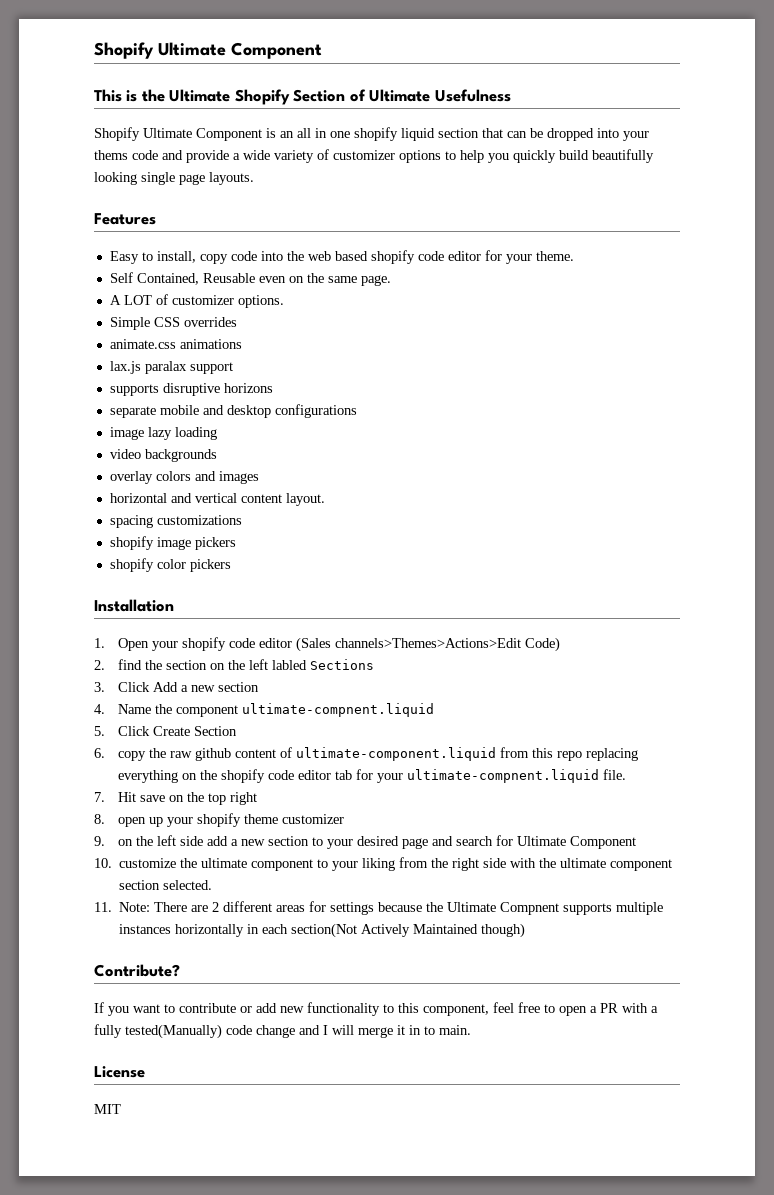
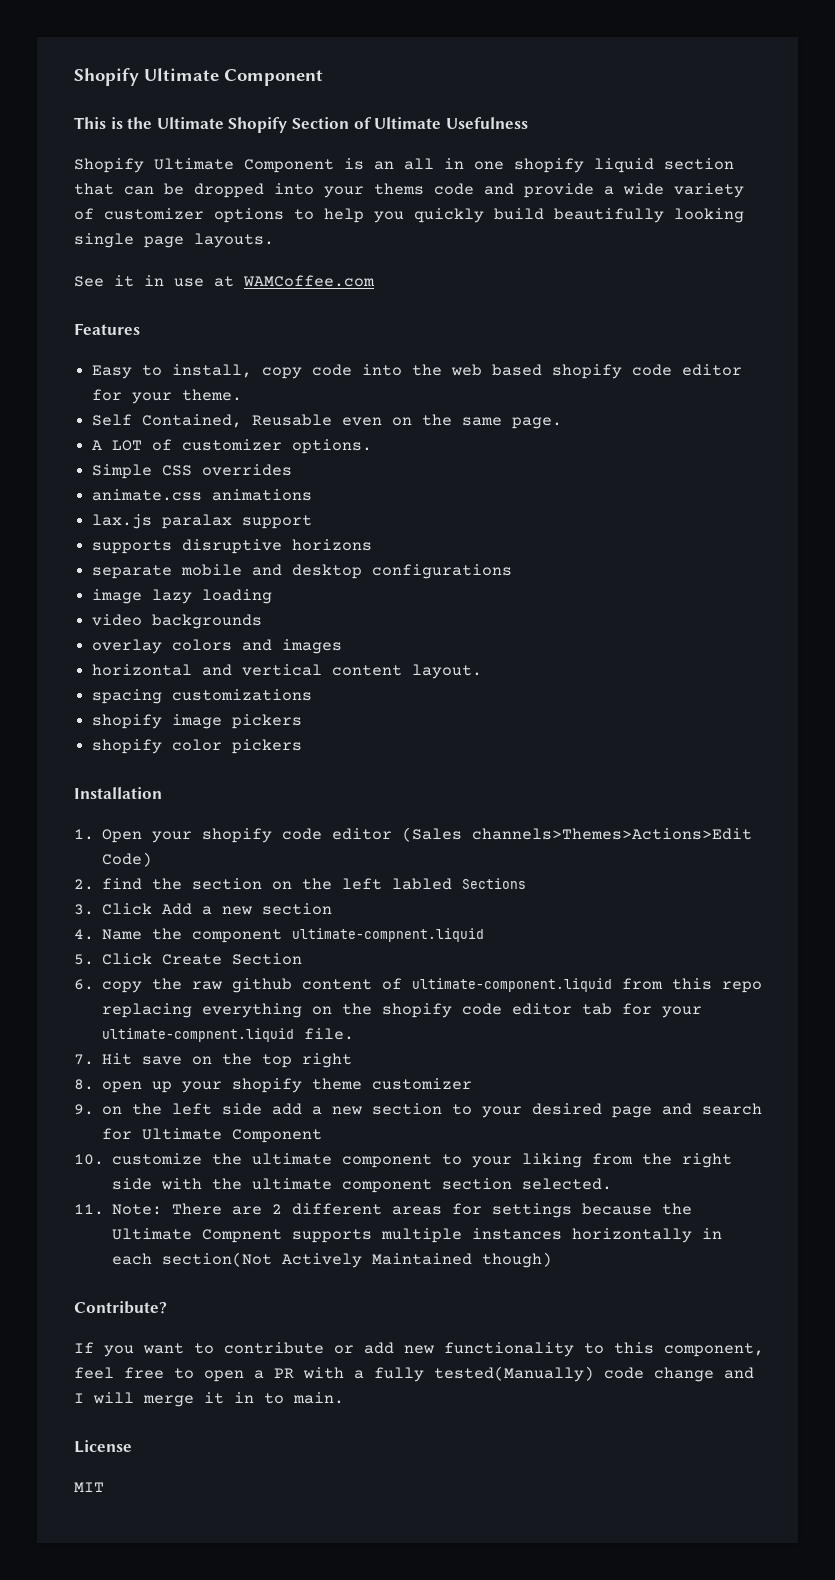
+ See it in use at WAMCoffee.com

